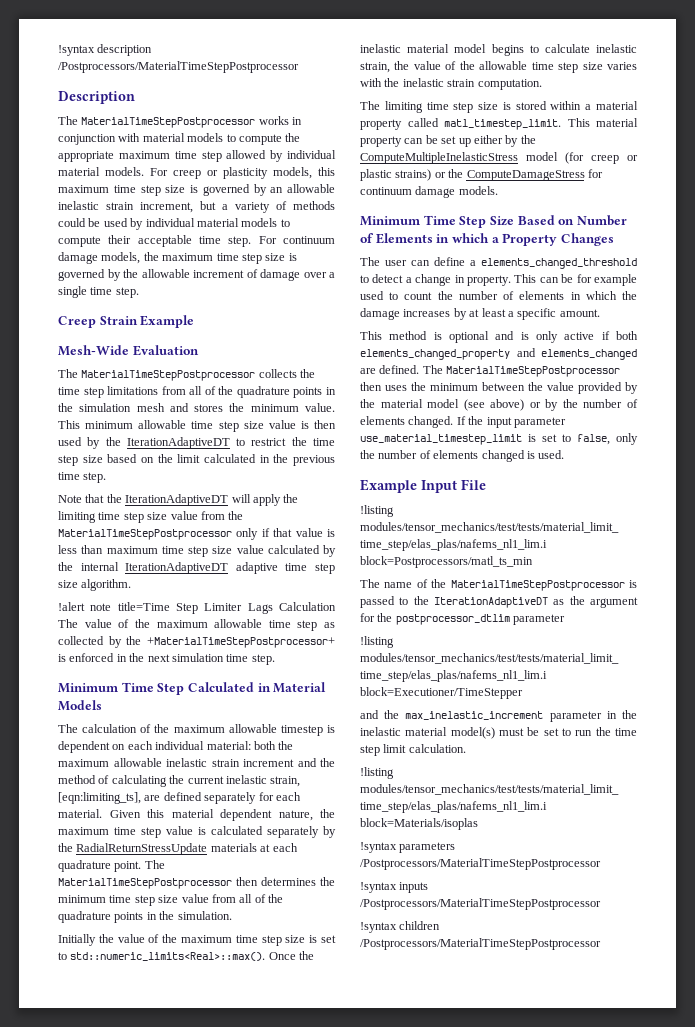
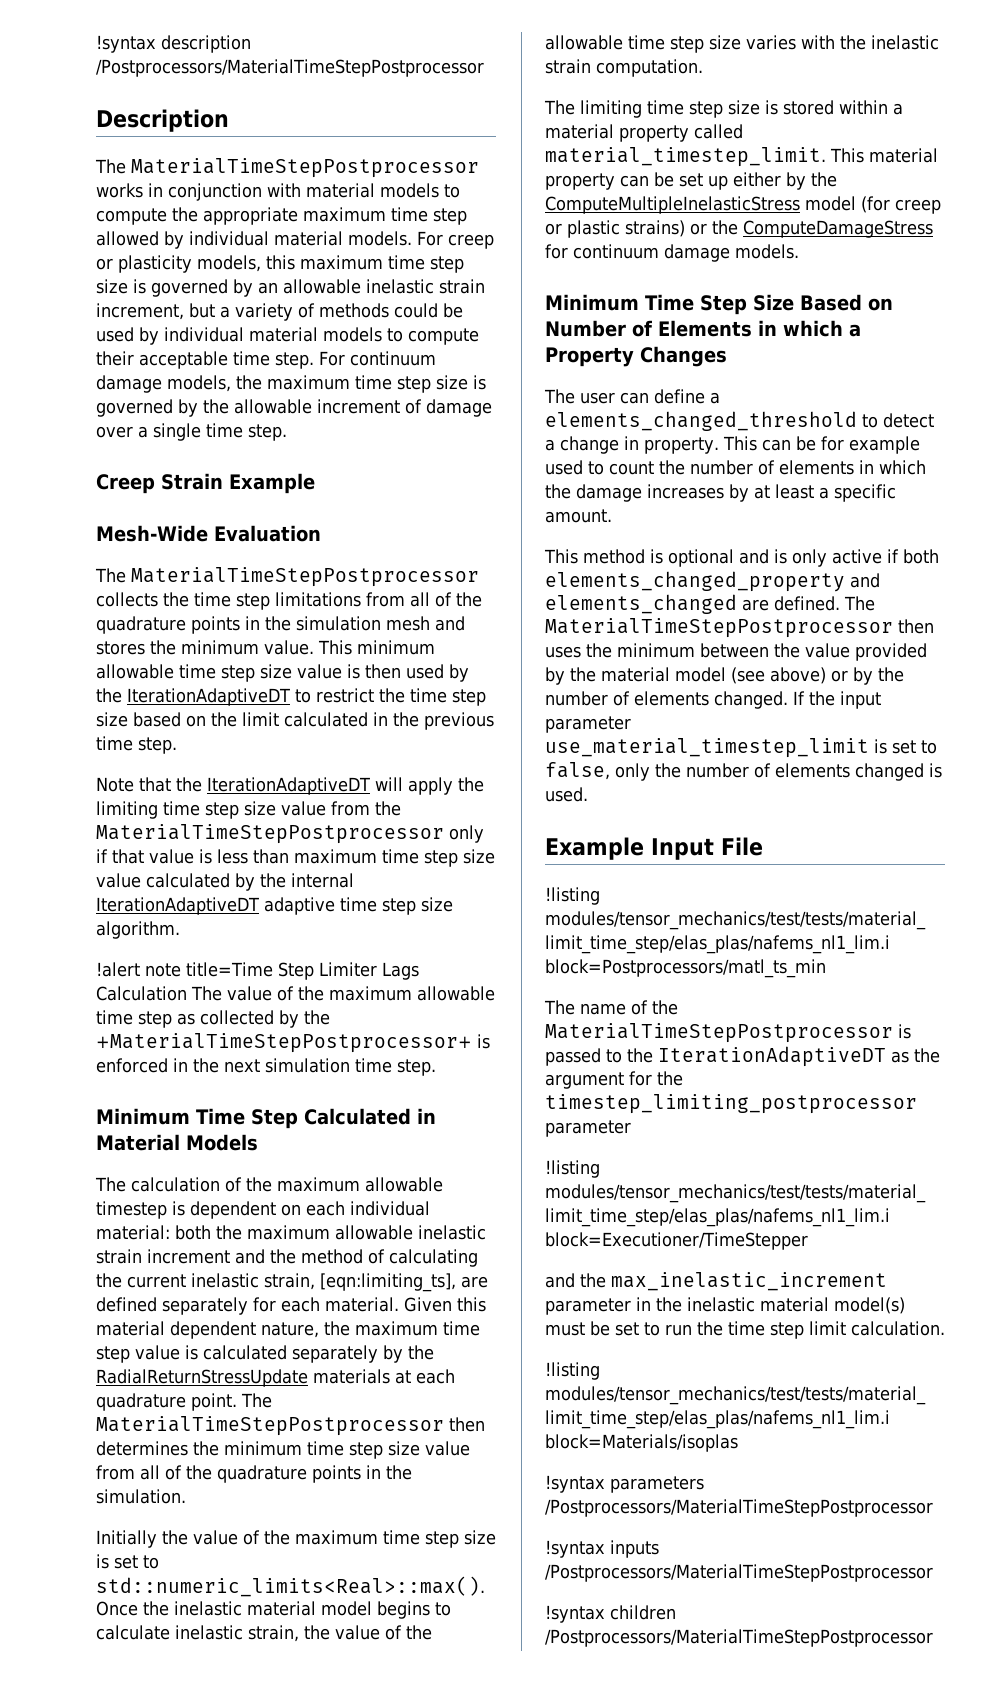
- The limiting time step size is stored within a material property called matl_timestep_limit.
+ The limiting time step size is stored within a material property called material_timestep_limit.
- The name of the MaterialTimeStepPostprocessor is passed to the IterationAdaptiveDT as the argument for the postprocessor_dtlim parameter
+ The name of the MaterialTimeStepPostprocessor is passed to the IterationAdaptiveDT as the argument for the timestep_limiting_postprocessor parameter

